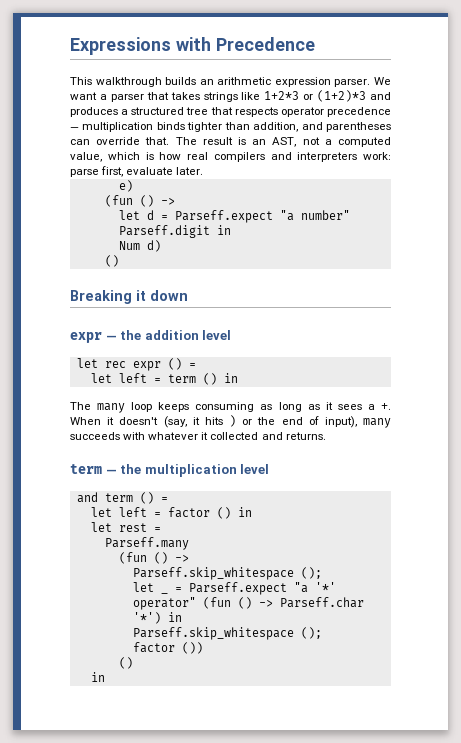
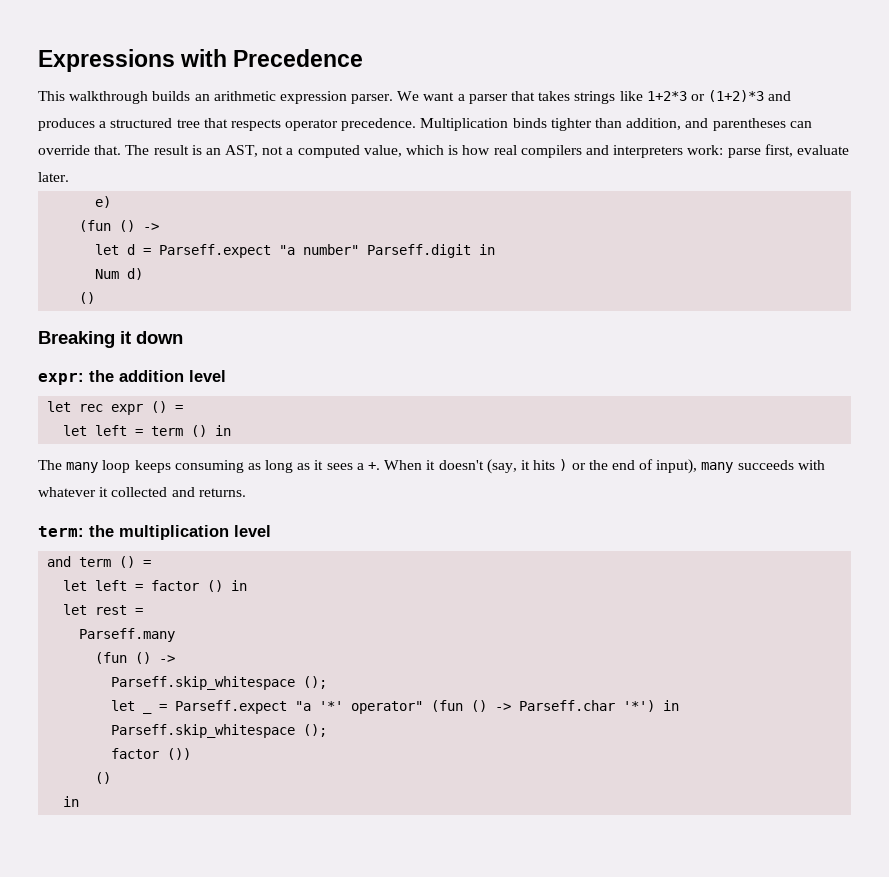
- We want a parser that takes strings like 1+2*3 or (1+2)*3 and produces a structured tree that respects operator precedence — multiplication binds tighter than addition, and parentheses can override that.
+ We want a parser that takes strings like 1+2*3 or (1+2)*3 and produces a structured tree that respects operator precedence. Multiplication binds tighter than addition, and parentheses can override that.
- expr — the addition level
+ expr: the addition level
- term — the multiplication level
+ term: the multiplication level

